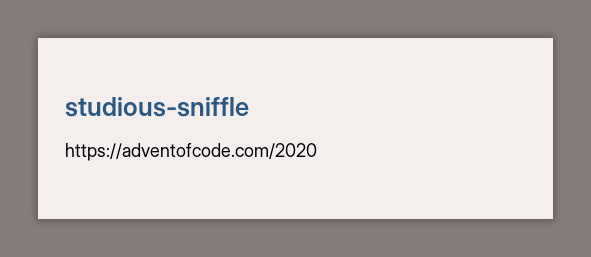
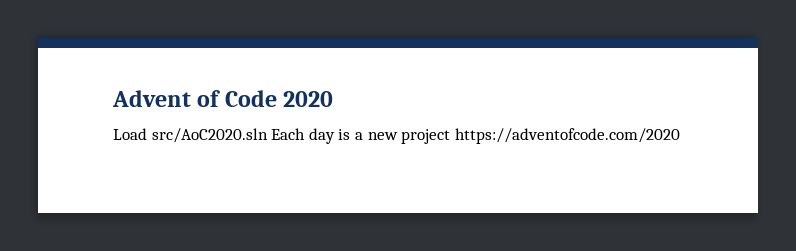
- studious-sniffle
- https://adventofcode.com/2020
+ Advent of Code 2020
+ Load src/AoC2020.sln Each day is a new project https://adventofcode.com/2020

